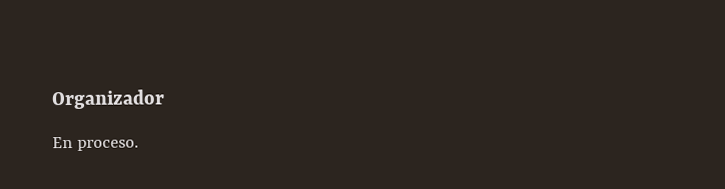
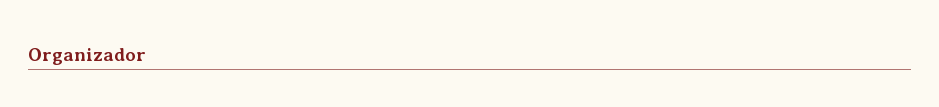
- En proceso.

